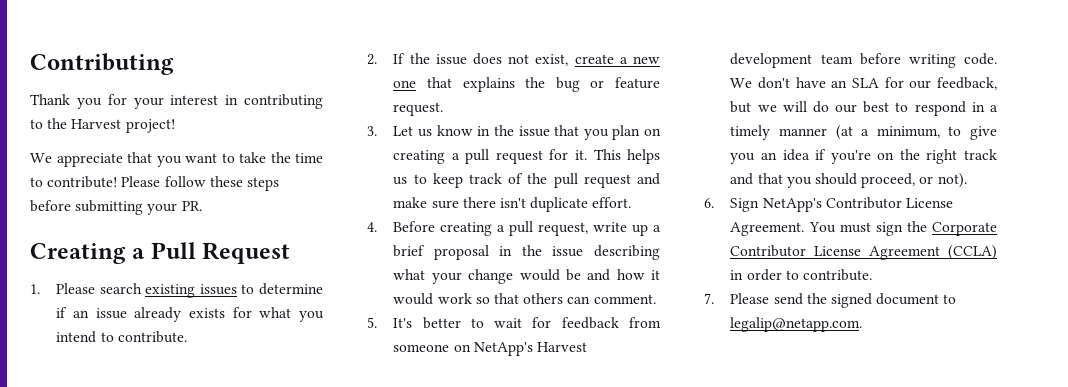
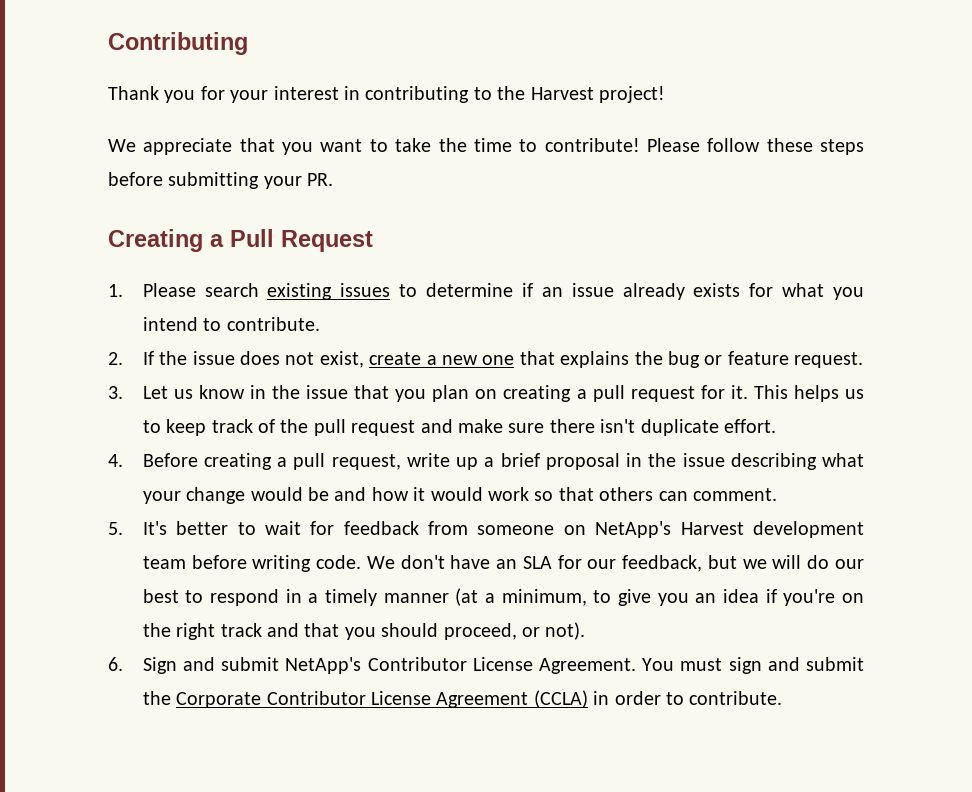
- 6. Sign NetApp's Contributor License Agreement.
+ 6. Sign and submit NetApp's Contributor License Agreement.
- You must sign the Corporate Contributor License Agreement (CCLA) in order to contribute.
+ You must sign and submit the Corporate Contributor License Agreement (CCLA) in order to contribute.
- 7. Please send the signed document to legalip@netapp.com.

